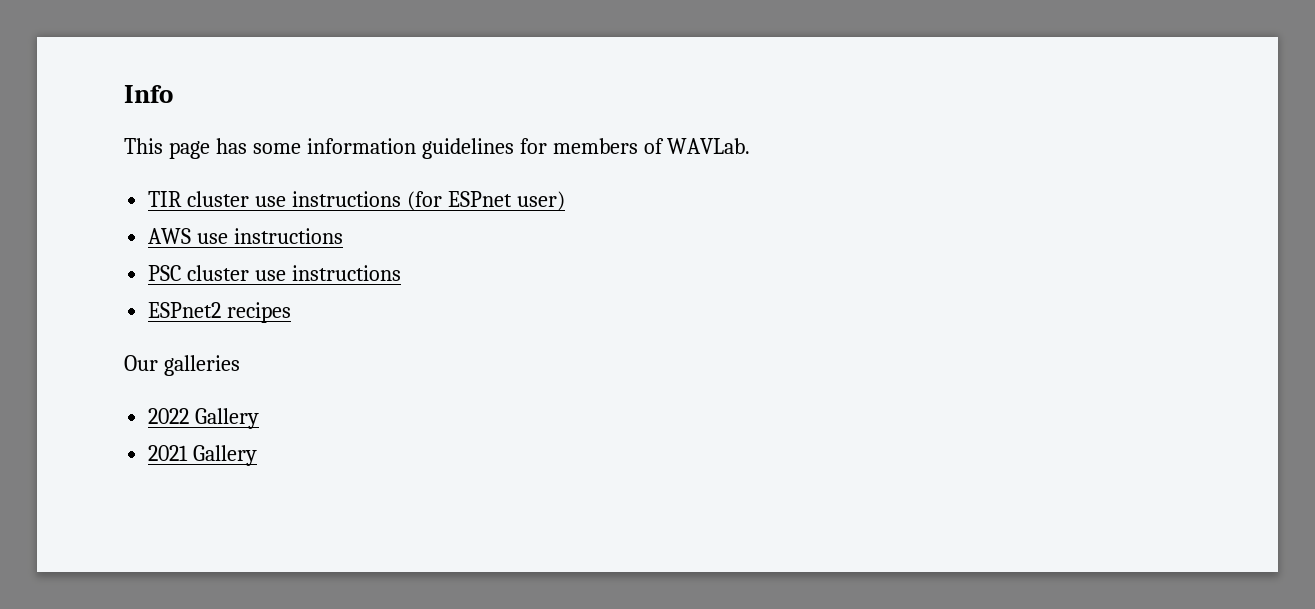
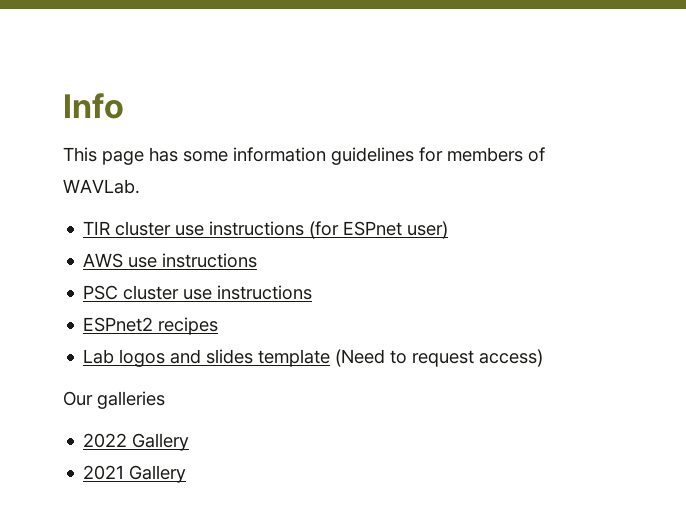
+ Lab logos and slides template (Need to request access)

